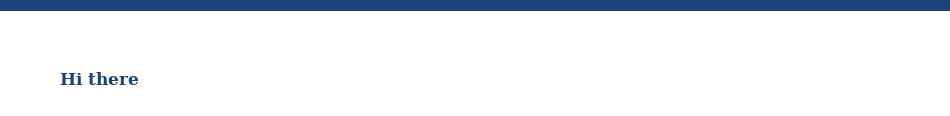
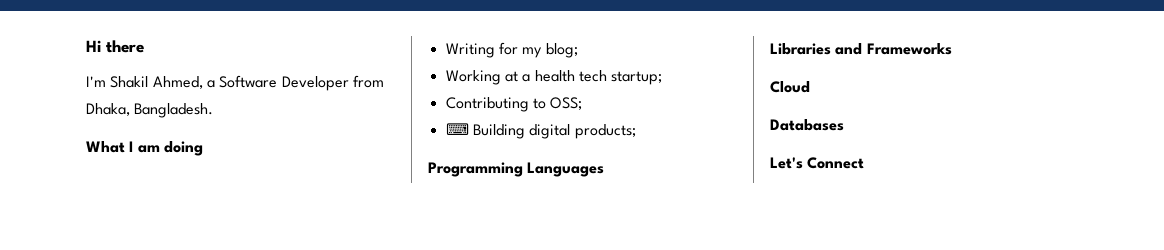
+ I'm Shakil Ahmed, a Software Developer from Dhaka, Bangladesh.
+ What I am doing
+ Writing for my blog;
+ Working at a health tech startup;
+ Contributing to OSS;
+ ⌨ Building digital products;
+ Programming Languages
+ Libraries and Frameworks
+ Cloud
+ Databases
+ Let's Connect

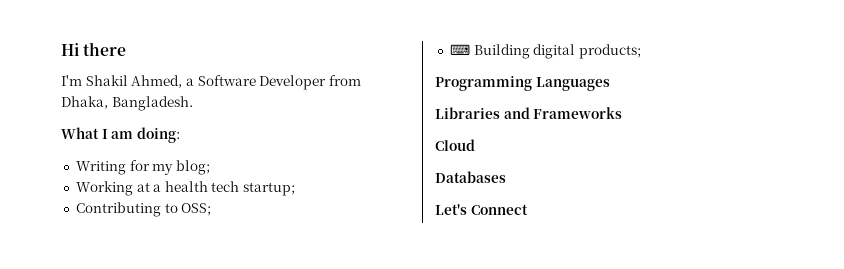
- What I am doing
+ What I am doing:

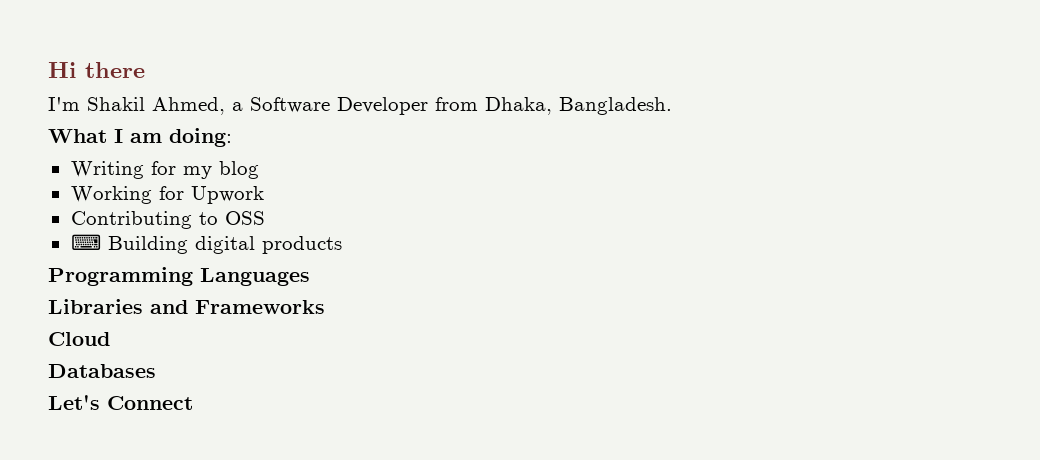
- Writing for my blog;
+ Writing for my blog
- Working at a health tech startup;
+ Working for Upwork
- Contributing to OSS;
+ Contributing to OSS
- ⌨ Building digital products;
+ ⌨ Building digital products

